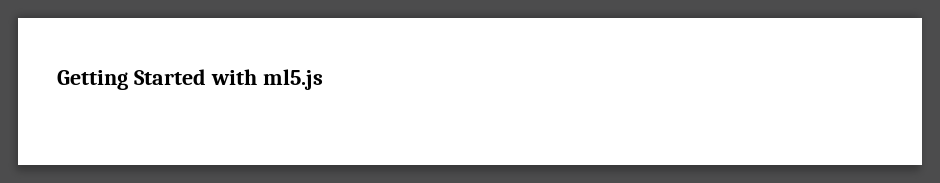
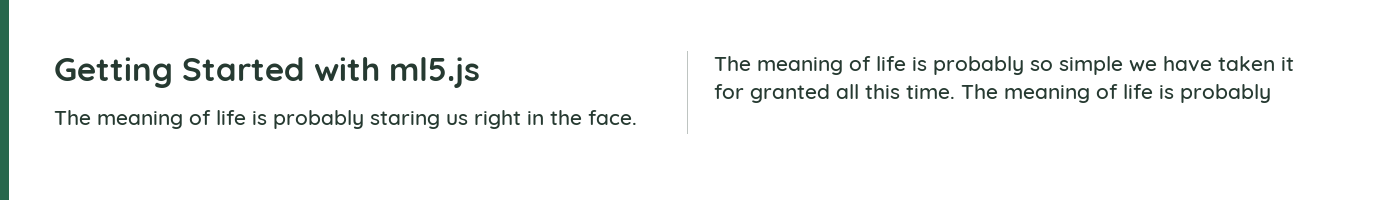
+ The meaning of life is probably staring us right in the face. The meaning of life is probably so simple we have taken it for granted all this time. The meaning of life is probably

